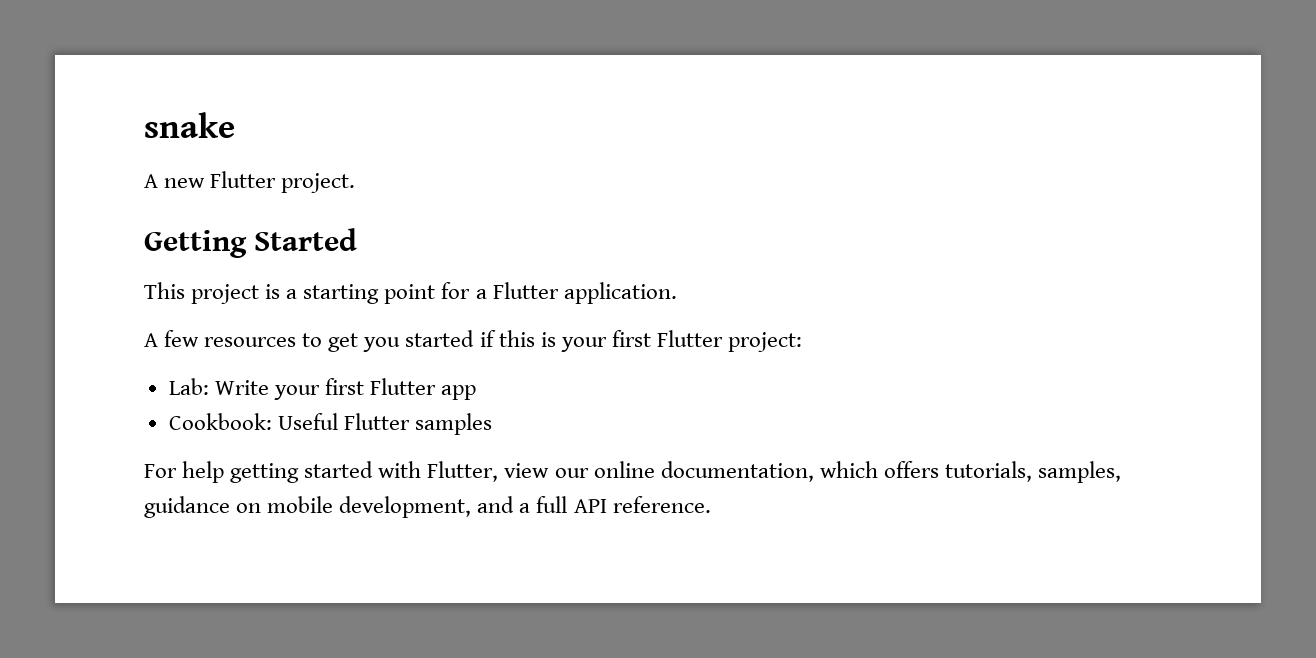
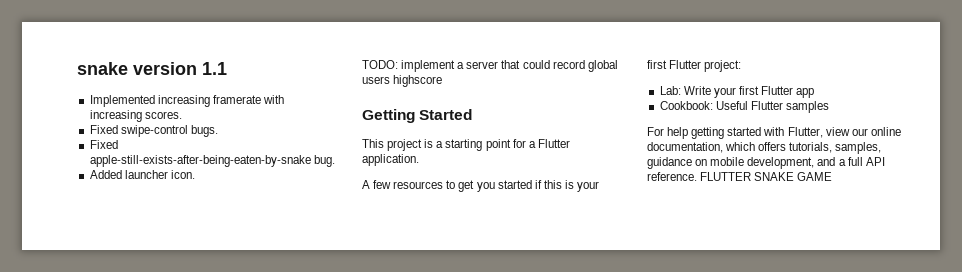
- snake
- A new Flutter project.
+ snake version 1.1
+ Implemented increasing framerate with increasing scores.
+ Fixed swipe-control bugs.
+ Fixed apple-still-exists-after-being-eaten-by-snake bug.
+ Added launcher icon.
+ TODO: implement a server that could record global users highscore
+ FLUTTER SNAKE GAME

